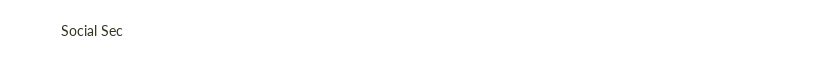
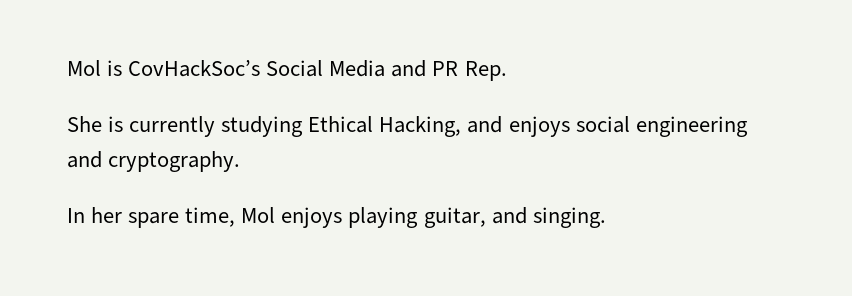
- Social Sec
+ Mol is CovHackSoc’s Social Media and PR Rep.
+ She is currently studying Ethical Hacking, and enjoys social engineering and cryptography.
+ In her spare time, Mol enjoys playing guitar, and singing.

